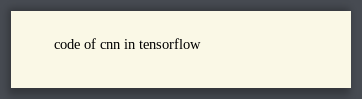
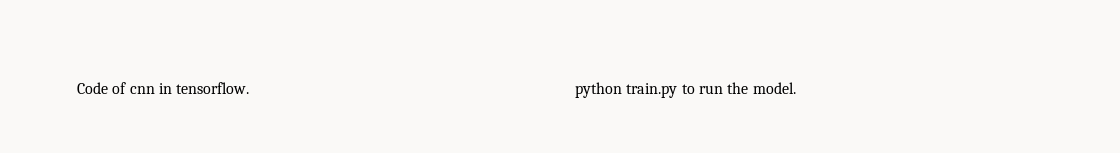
- code of cnn in tensorflow
+ Code of cnn in tensorflow.
+ python train.py to run the model.

